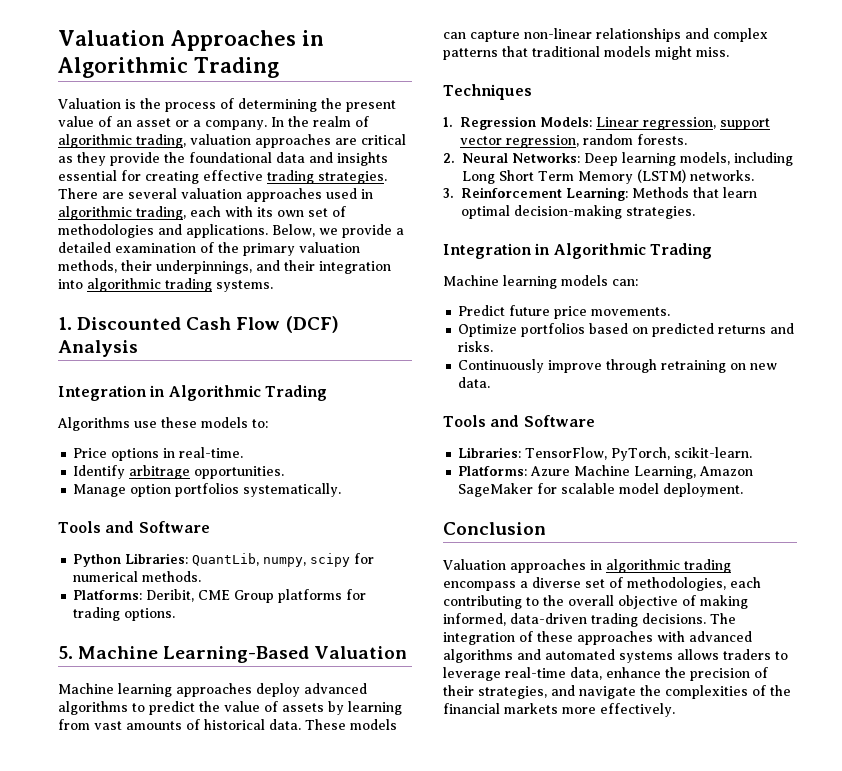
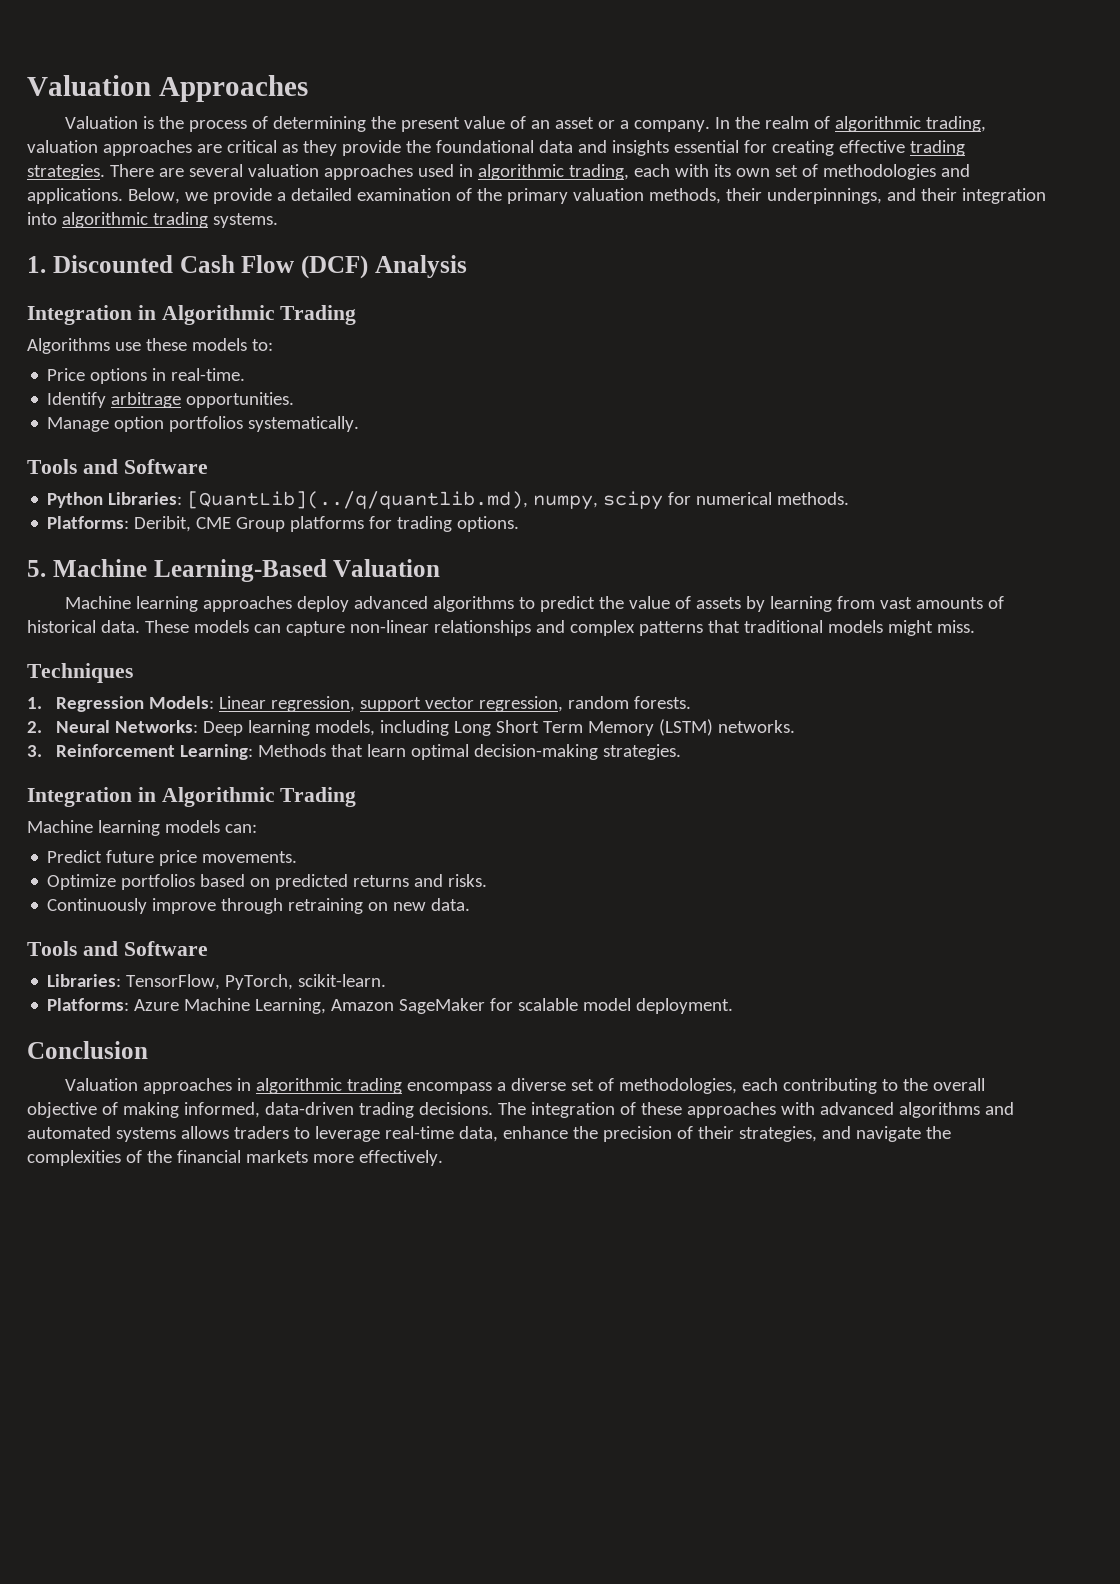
- Valuation Approaches in Algorithmic Trading
+ Valuation Approaches
- Python Libraries: QuantLib, numpy, scipy for numerical methods.
+ Python Libraries: [QuantLib](../q/quantlib.md), numpy, scipy for numerical methods.

